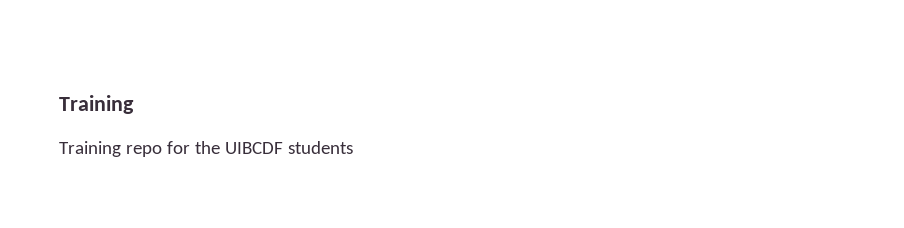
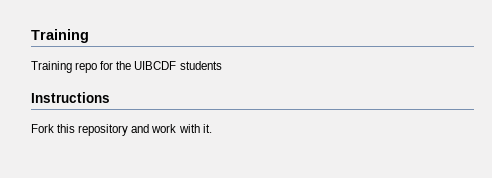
+ Instructions
+ Fork this repository and work with it.

